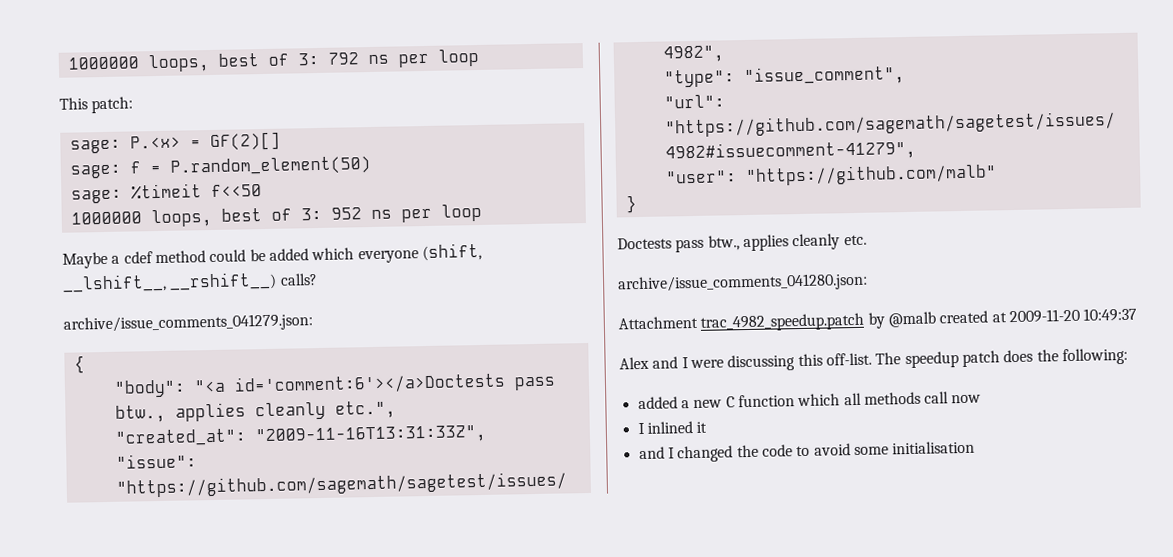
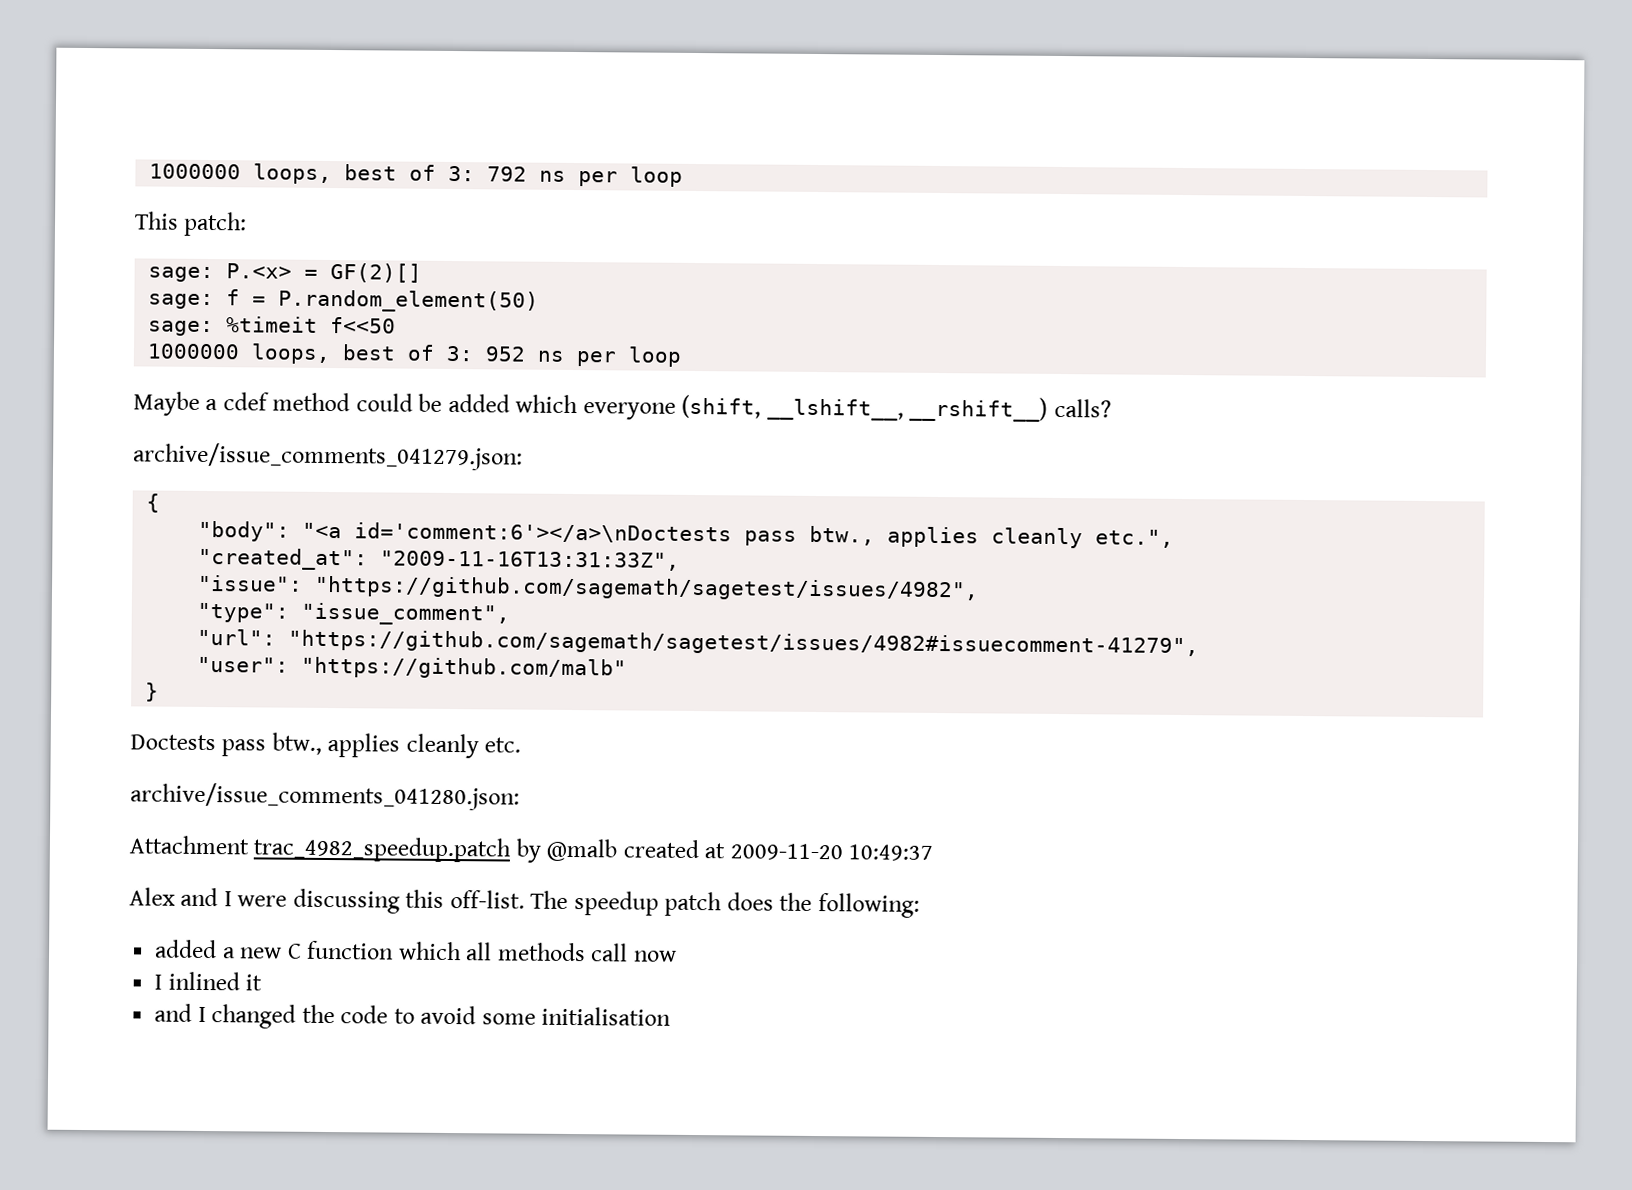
- "body": "<a id='comment:6'></a>Doctests pass btw., applies cleanly etc.",
+ "body": "<a id='comment:6'></a>\nDoctests pass btw., applies cleanly etc.",

